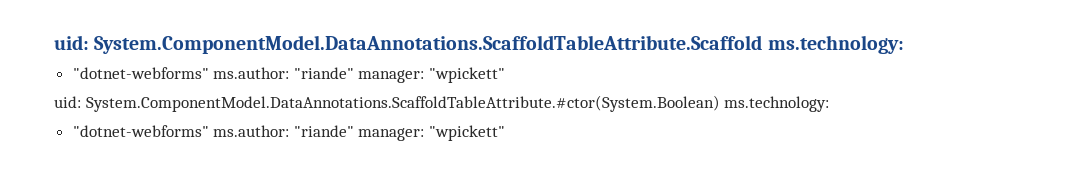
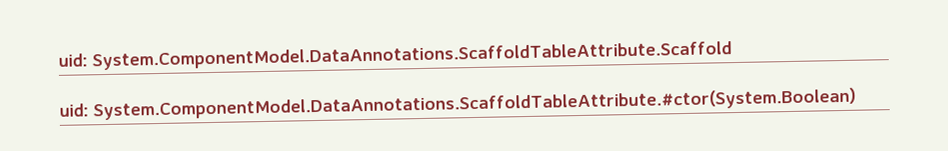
- uid: System.ComponentModel.DataAnnotations.ScaffoldTableAttribute.Scaffold ms.technology:
- "dotnet-webforms" ms.author: "riande" manager: "wpickett"
- uid: System.ComponentModel.DataAnnotations.ScaffoldTableAttribute.#ctor(System.Boolean) ms.technology:
- "dotnet-webforms" ms.author: "riande" manager: "wpickett"
+ uid: System.ComponentModel.DataAnnotations.ScaffoldTableAttribute.Scaffold
+ uid: System.ComponentModel.DataAnnotations.ScaffoldTableAttribute.#ctor(System.Boolean)

